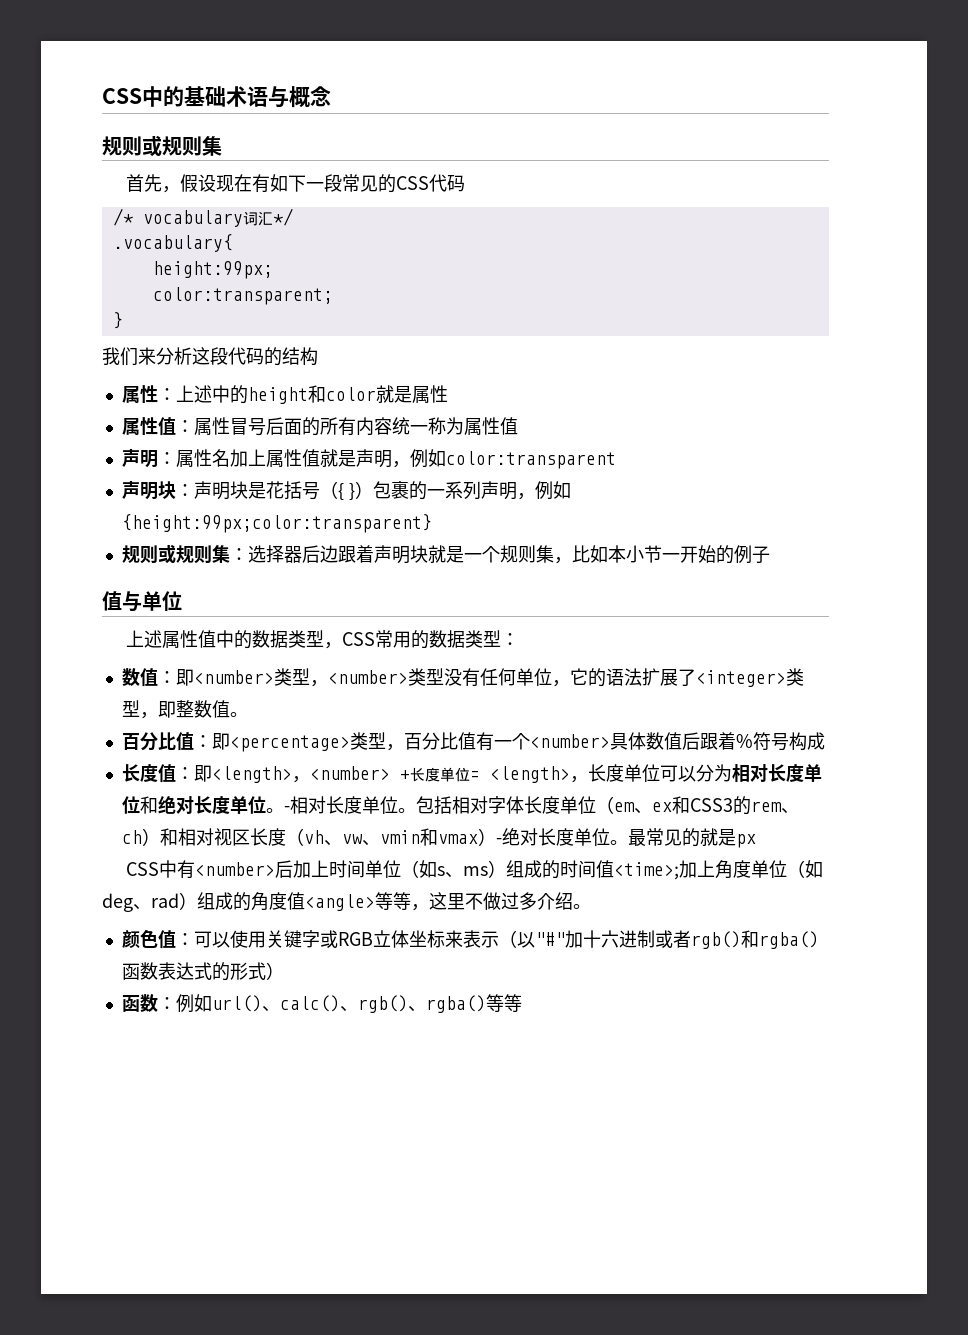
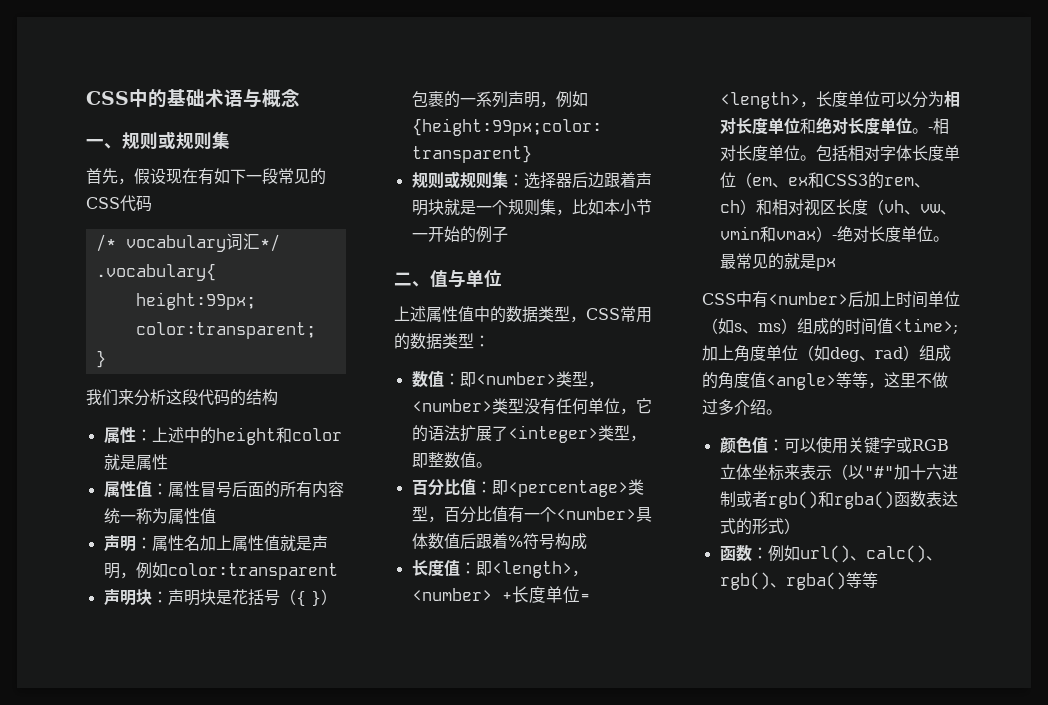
  CSS中的基础术语与概念
- 规则或规则集
+ 一、规则或规则集
- 值与单位
+ 二、值与单位

